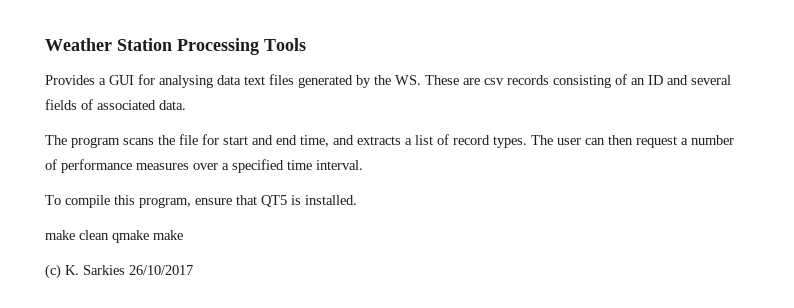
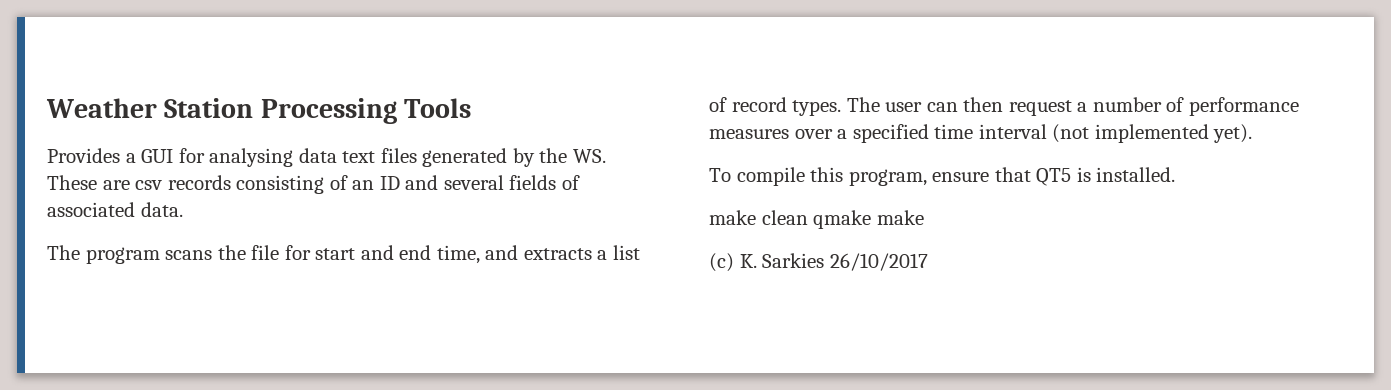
- The user can then request a number of performance measures over a specified time interval.
+ The user can then request a number of performance measures over a specified time interval (not implemented yet).

